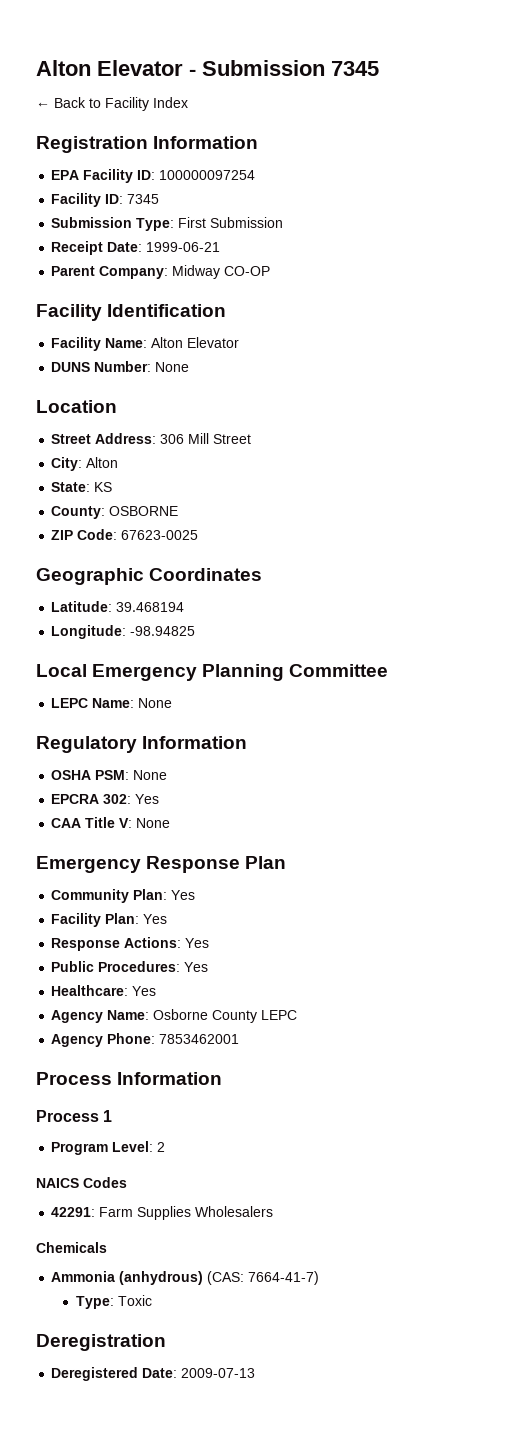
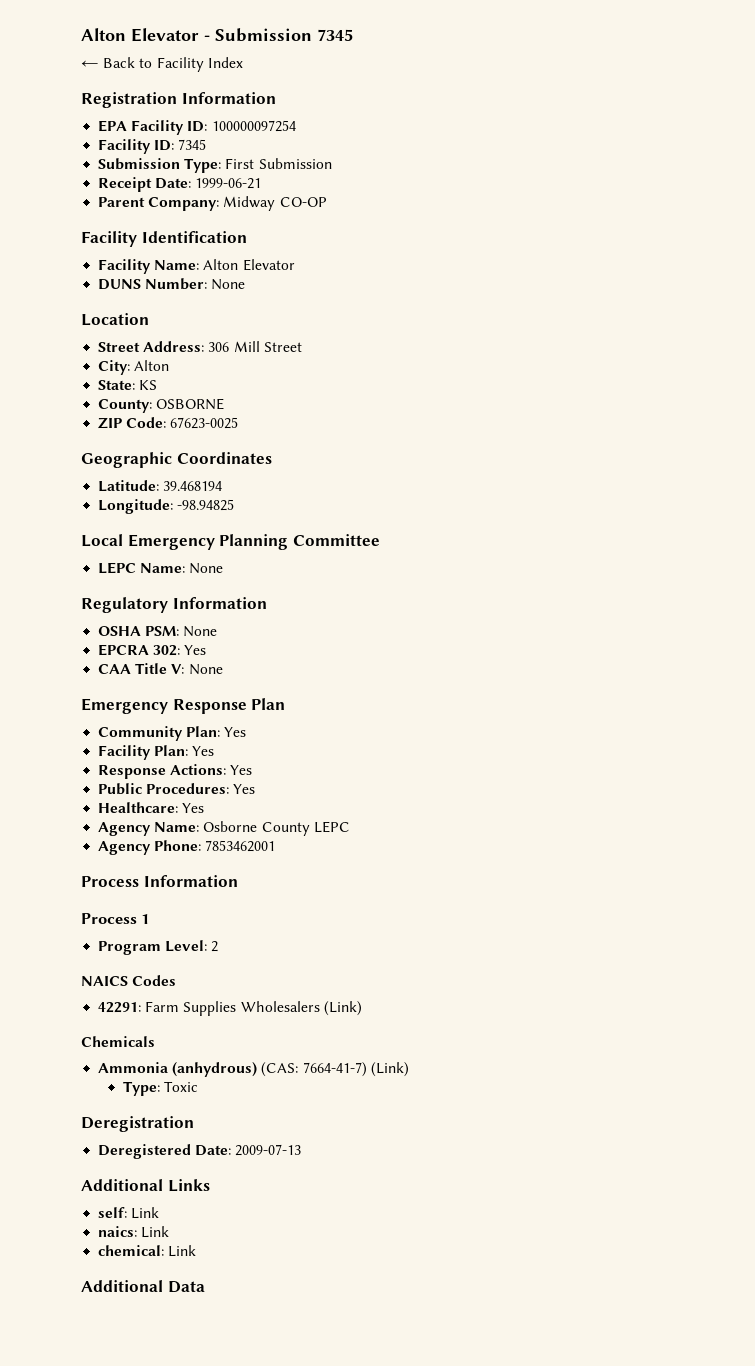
- 42291: Farm Supplies Wholesalers
+ 42291: Farm Supplies Wholesalers (Link)
- Ammonia (anhydrous) (CAS: 7664-41-7)
+ Ammonia (anhydrous) (CAS: 7664-41-7) (Link)
+ Additional Links
+ self: Link
+ naics: Link
+ chemical: Link
+ Additional Data

